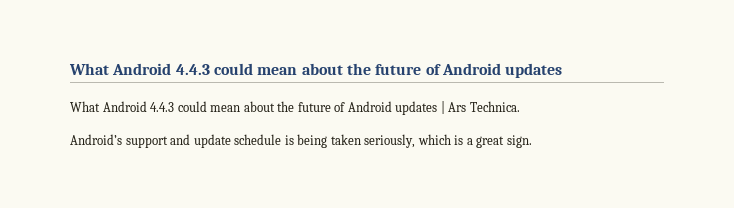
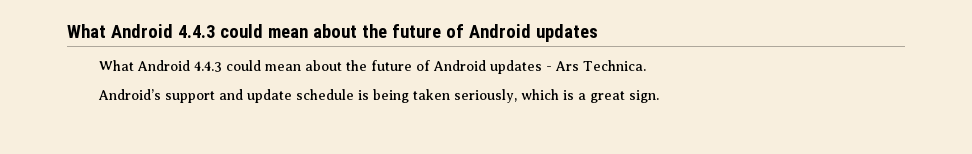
- What Android 4.4.3 could mean about the future of Android updates | Ars Technica.
+ What Android 4.4.3 could mean about the future of Android updates - Ars Technica.

